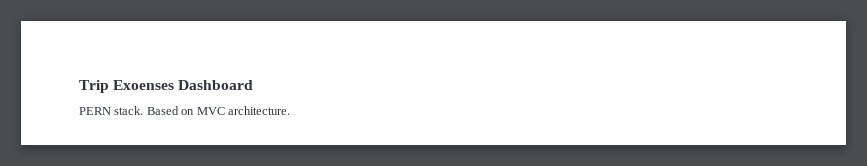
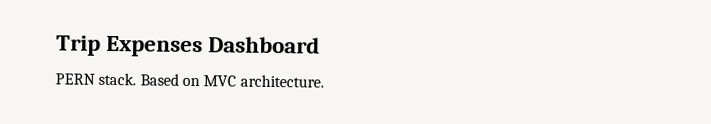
- Trip Exoenses Dashboard
+ Trip Expenses Dashboard

